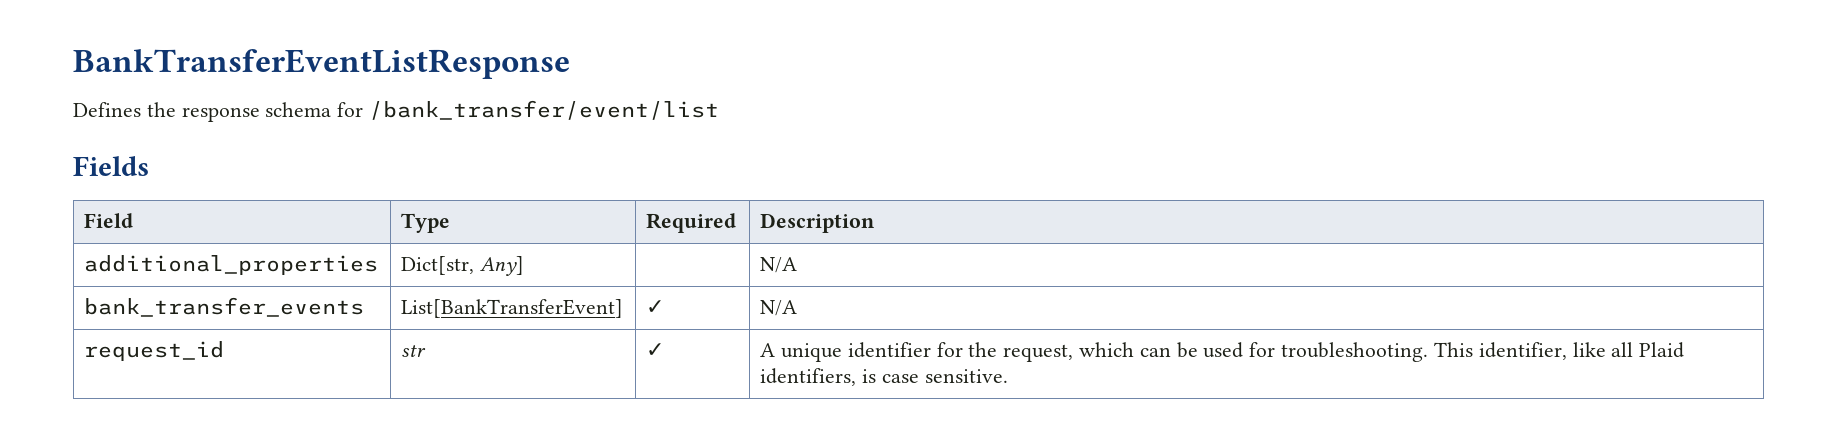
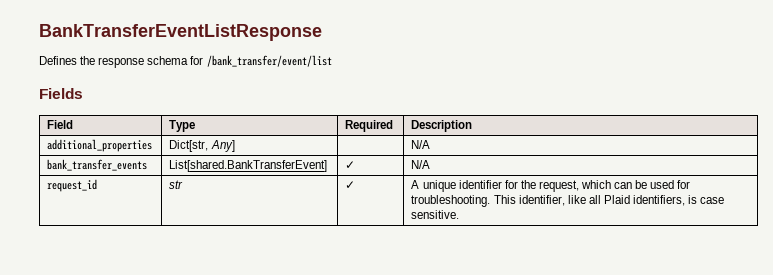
- bank_transfer_events | List[BankTransferEvent] | ✓ | N/A
+ bank_transfer_events | List[shared.BankTransferEvent] | ✓ | N/A

